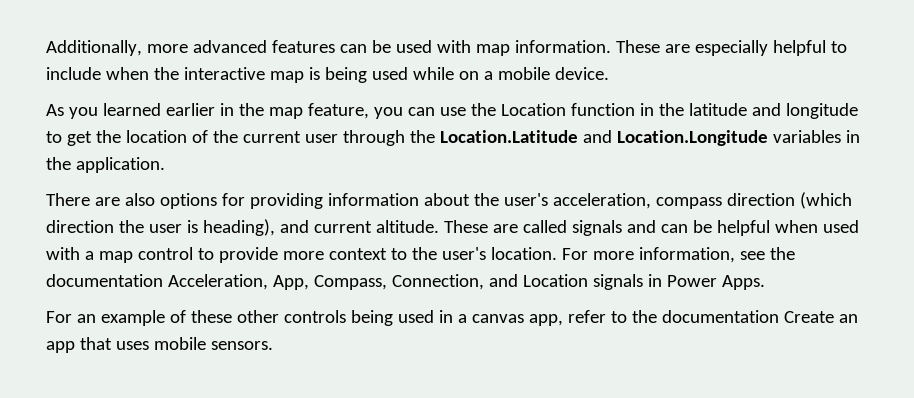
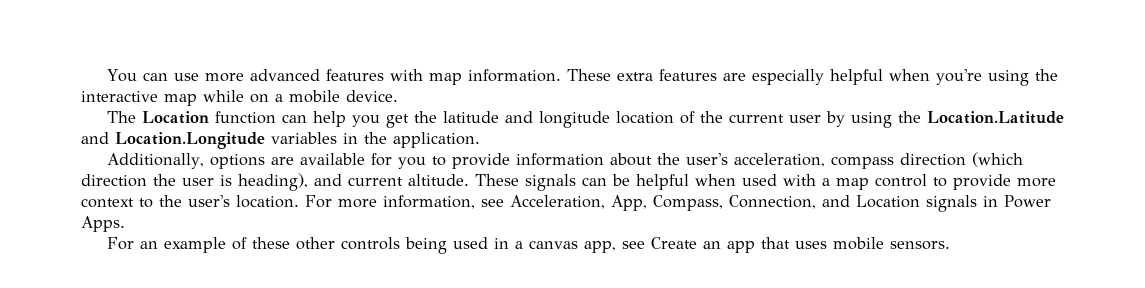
- Additionally, more advanced features can be used with map information.
+ You can use more advanced features with map information.
- These are especially helpful to include when the interactive map is being used while on a mobile device.
+ These extra features are especially helpful when you're using the interactive map while on a mobile device.
- As you learned earlier in the map feature, you can use the Location function in the latitude and longitude to get the location of the current user through the Location.Latitude and Location.Longitude variables in the application.
+ The Location function can help you get the latitude and longitude location of the current user by using the Location.Latitude and Location.Longitude variables in the application.
- There are also options for providing information about the user's acceleration, compass direction (which direction the user is heading), and current altitude.
+ Additionally, options are available for you to provide information about the user's acceleration, compass direction (which direction the user is heading), and current altitude.
- These are called signals and can be helpful when used with a map control to provide more context to the user's location.
+ These signals can be helpful when used with a map control to provide more context to the user's location.
- For more information, see the documentation Acceleration, App, Compass, Connection, and Location signals in Power Apps.
+ For more information, see Acceleration, App, Compass, Connection, and Location signals in Power Apps.
- For an example of these other controls being used in a canvas app, refer to the documentation Create an app that uses mobile sensors.
+ For an example of these other controls being used in a canvas app, see Create an app that uses mobile sensors.

